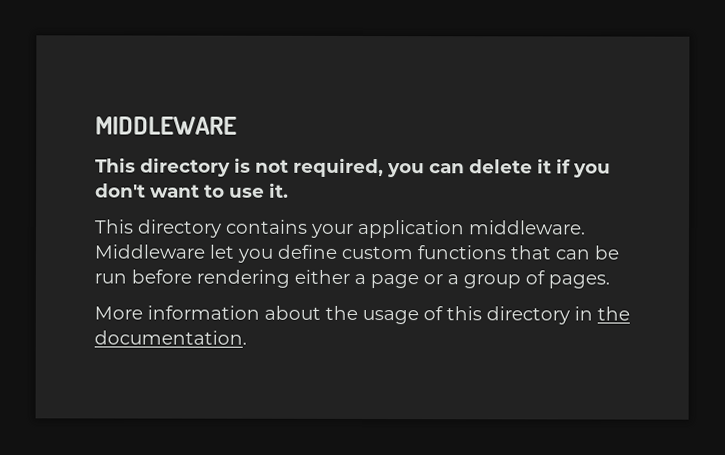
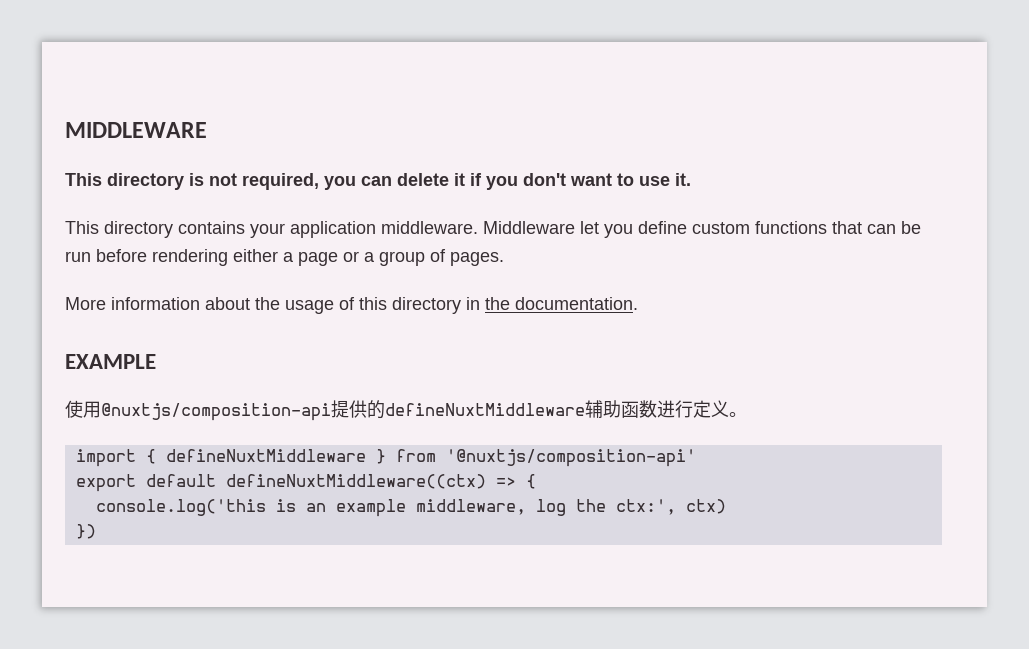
+ EXAMPLE
+ 使用@nuxtjs/composition-api提供的defineNuxtMiddleware辅助函数进行定义。
+ import { defineNuxtMiddleware } from '@nuxtjs/composition-api'
+ export default defineNuxtMiddleware((ctx) => {
+ console.log('this is an example middleware, log the ctx:', ctx)
+ })

